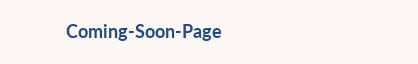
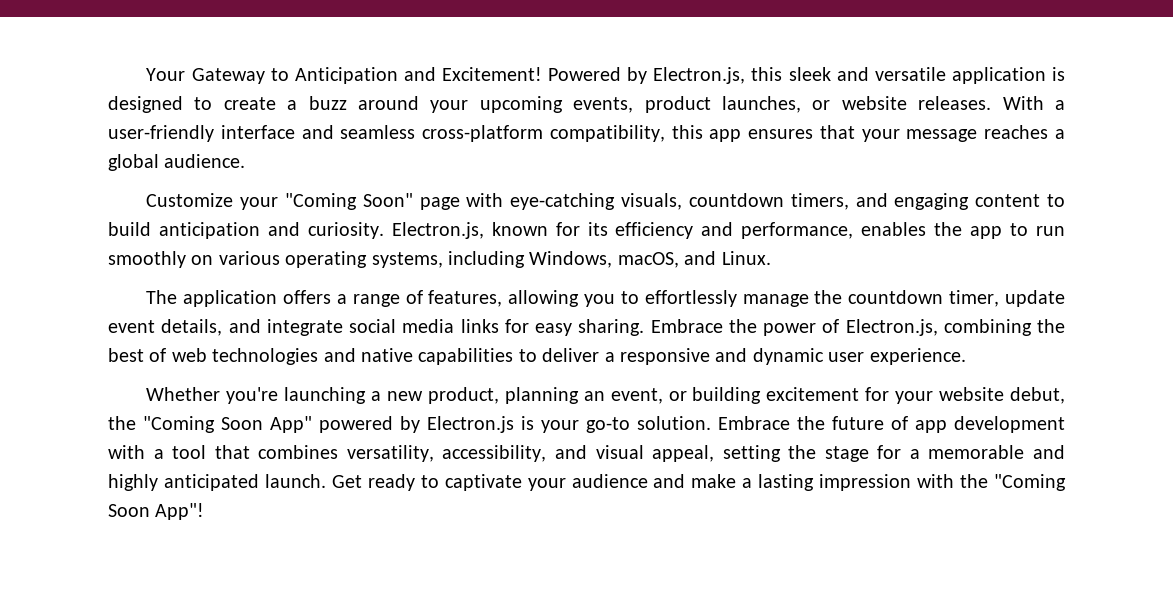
- Coming-Soon-Page
+ Your Gateway to Anticipation and Excitement! Powered by Electron.js, this sleek and versatile application is designed to create a buzz around your upcoming events, product launches, or website releases. With a user-friendly interface and seamless cross-platform compatibility, this app ensures that your message reaches a global audience.
+ Customize your "Coming Soon" page with eye-catching visuals, countdown timers, and engaging content to build anticipation and curiosity. Electron.js, known for its efficiency and performance, enables the app to run smoothly on various operating systems, including Windows, macOS, and Linux.
+ The application offers a range of features, allowing you to effortlessly manage the countdown timer, update event details, and integrate social media links for easy sharing. Embrace the power of Electron.js, combining the best of web technologies and native capabilities to deliver a responsive and dynamic user experience.
+ Whether you're launching a new product, planning an event, or building excitement for your website debut, the "Coming Soon App" powered by Electron.js is your go-to solution. Embrace the future of app development with a tool that combines versatility, accessibility, and visual appeal, setting the stage for a memorable and highly anticipated launch. Get ready to captivate your audience and make a lasting impression with the "Coming Soon App"!

